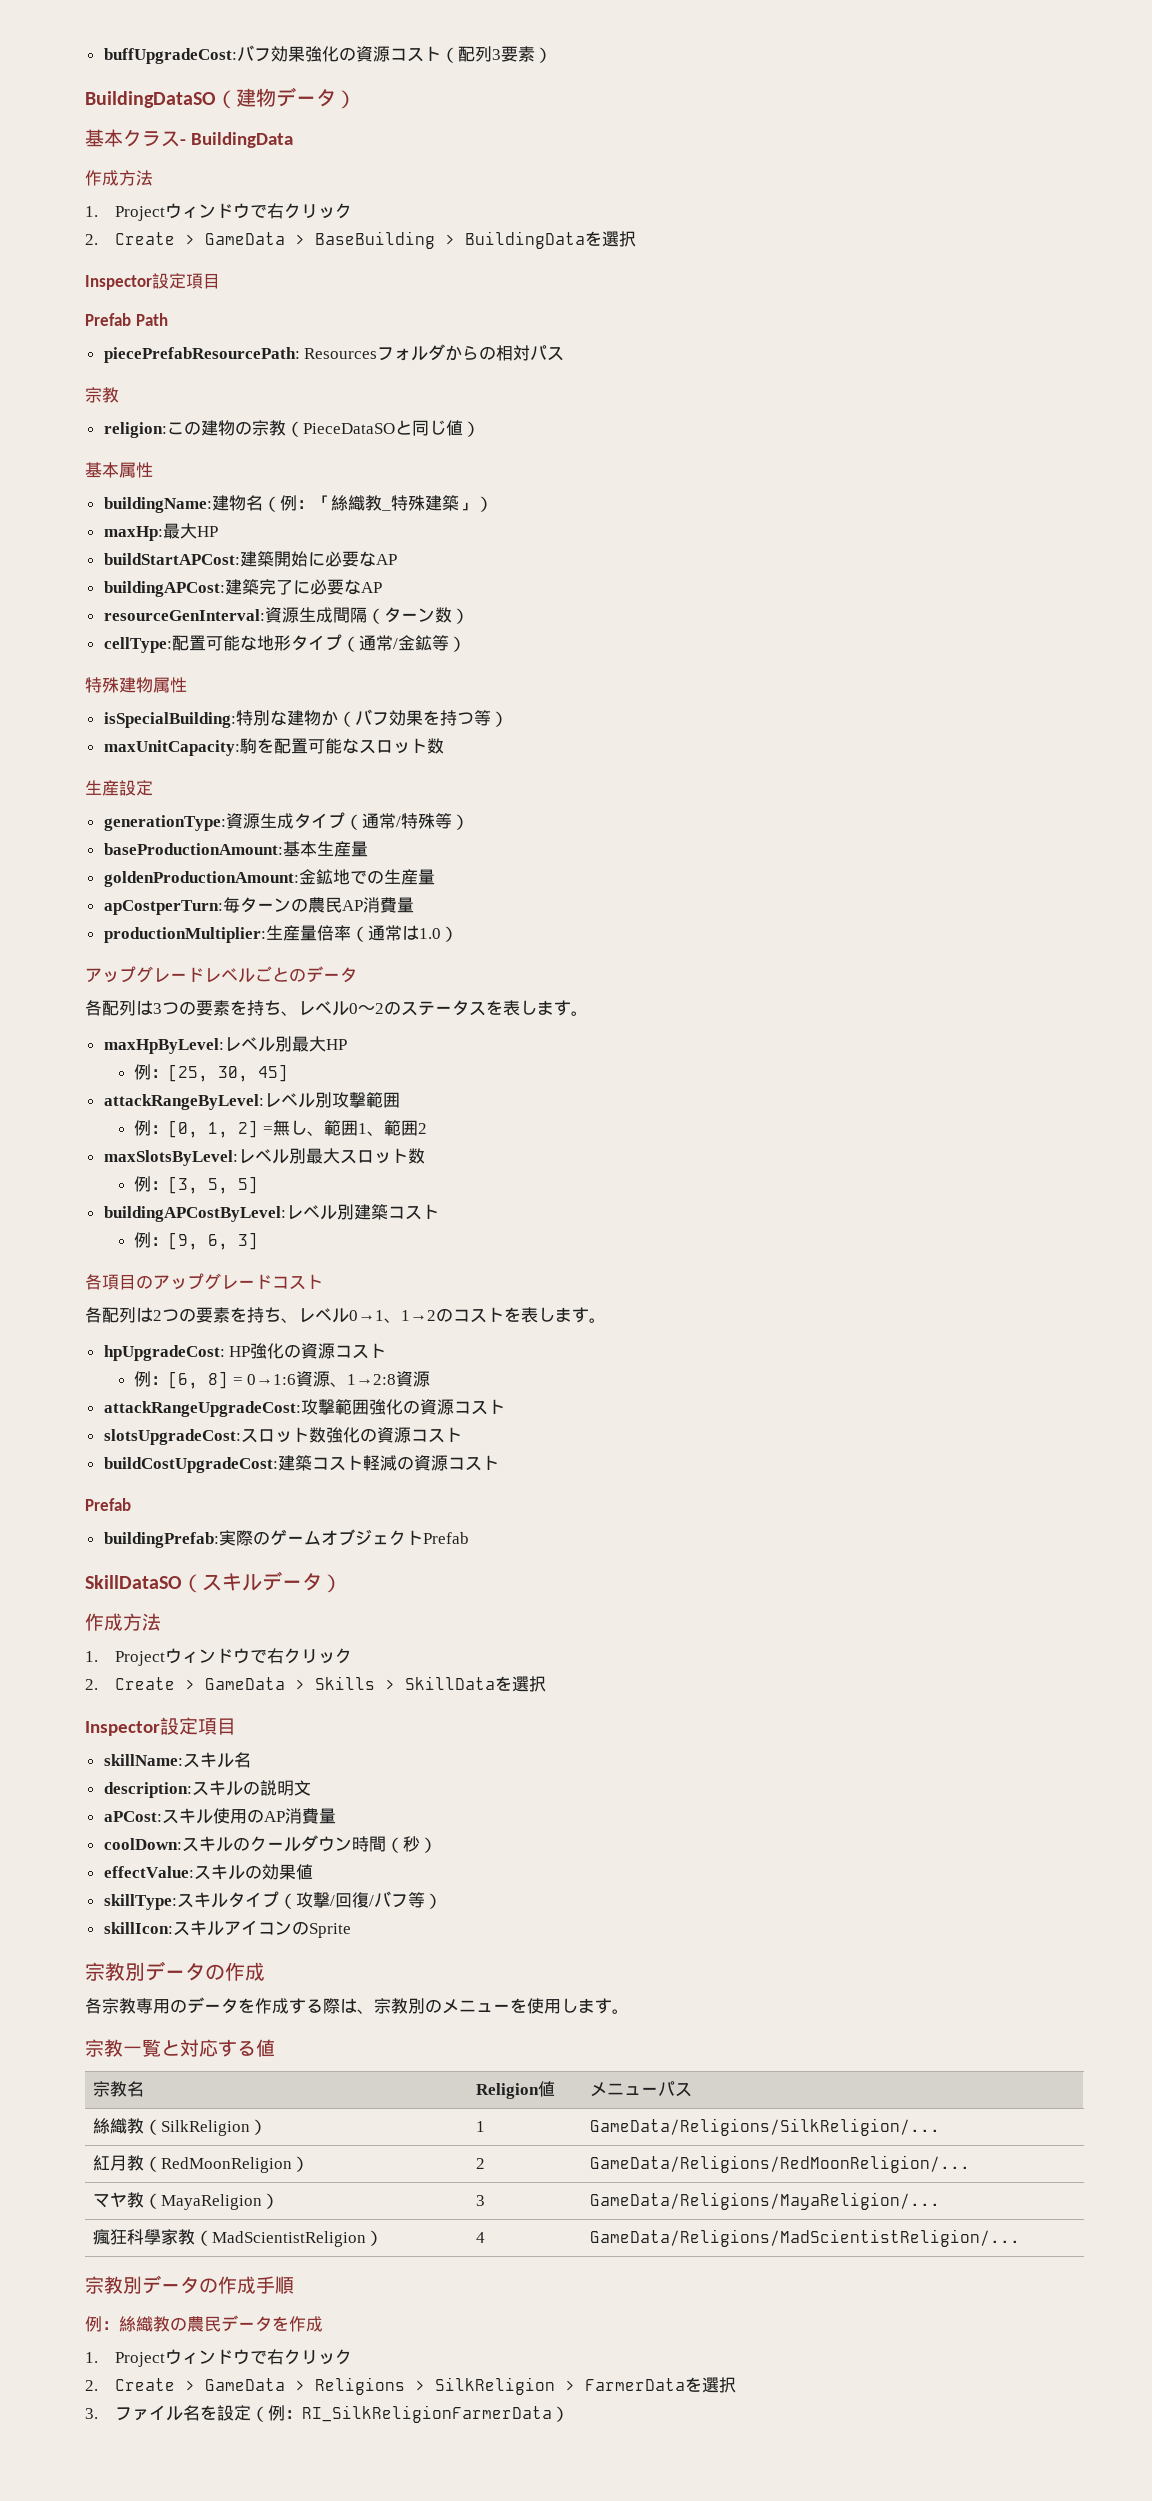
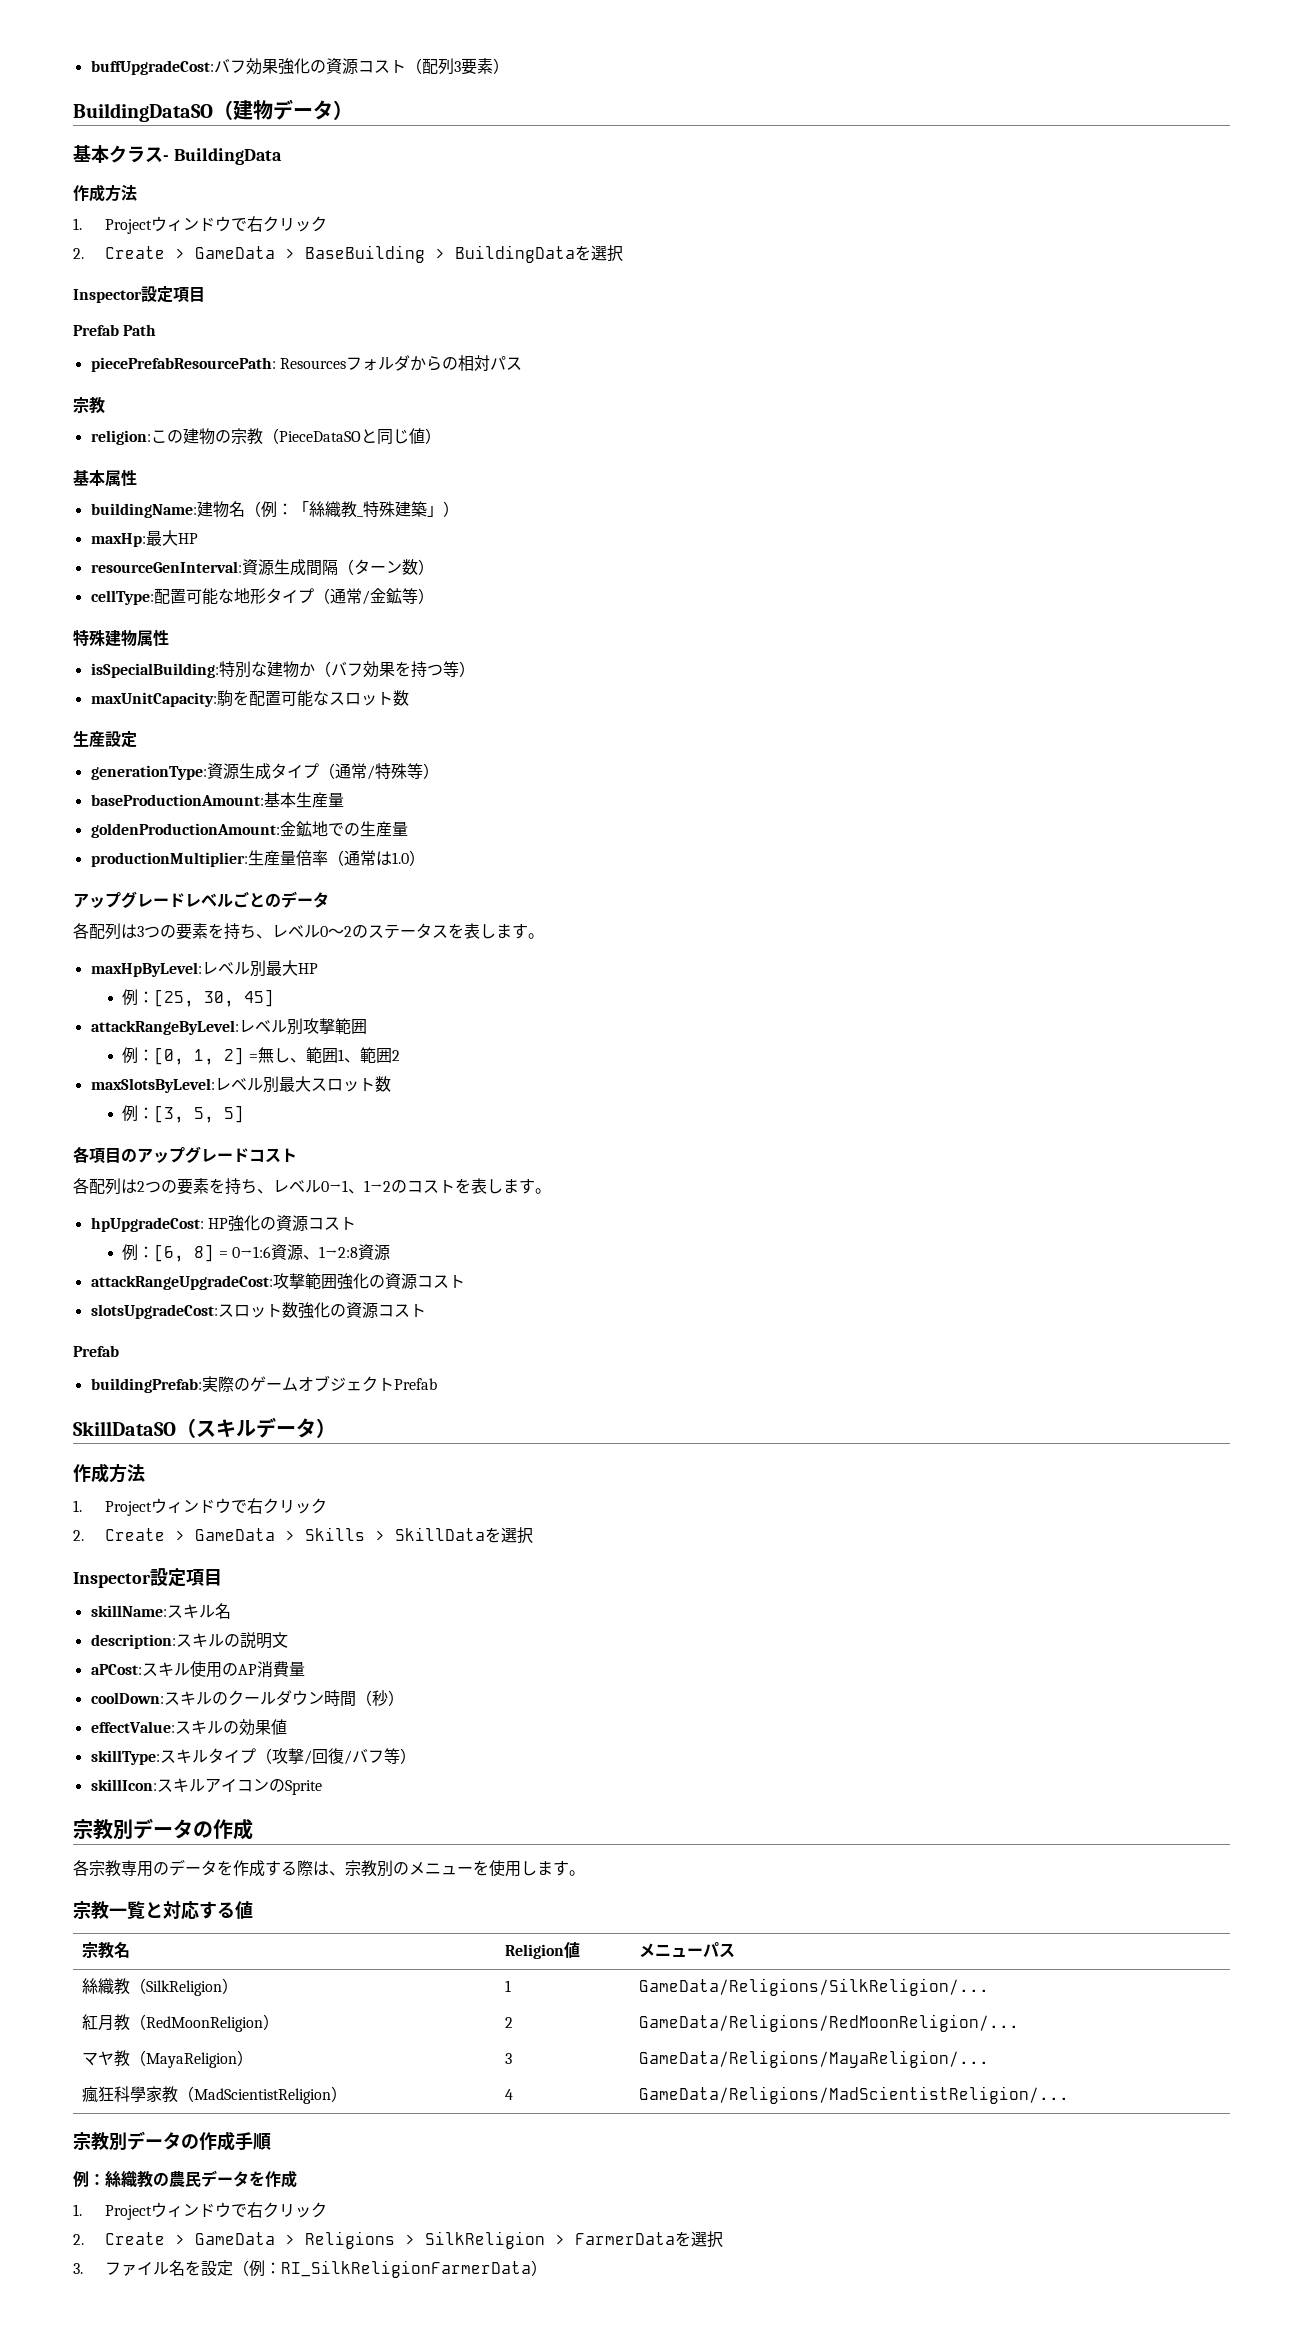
- buildStartAPCost:建築開始に必要なAP
- buildingAPCost:建築完了に必要なAP
- apCostperTurn:毎ターンの農民AP消費量
- buildingAPCostByLevel:レベル別建築コスト
- 例：[9, 6, 3]
- buildCostUpgradeCost:建築コスト軽減の資源コスト

